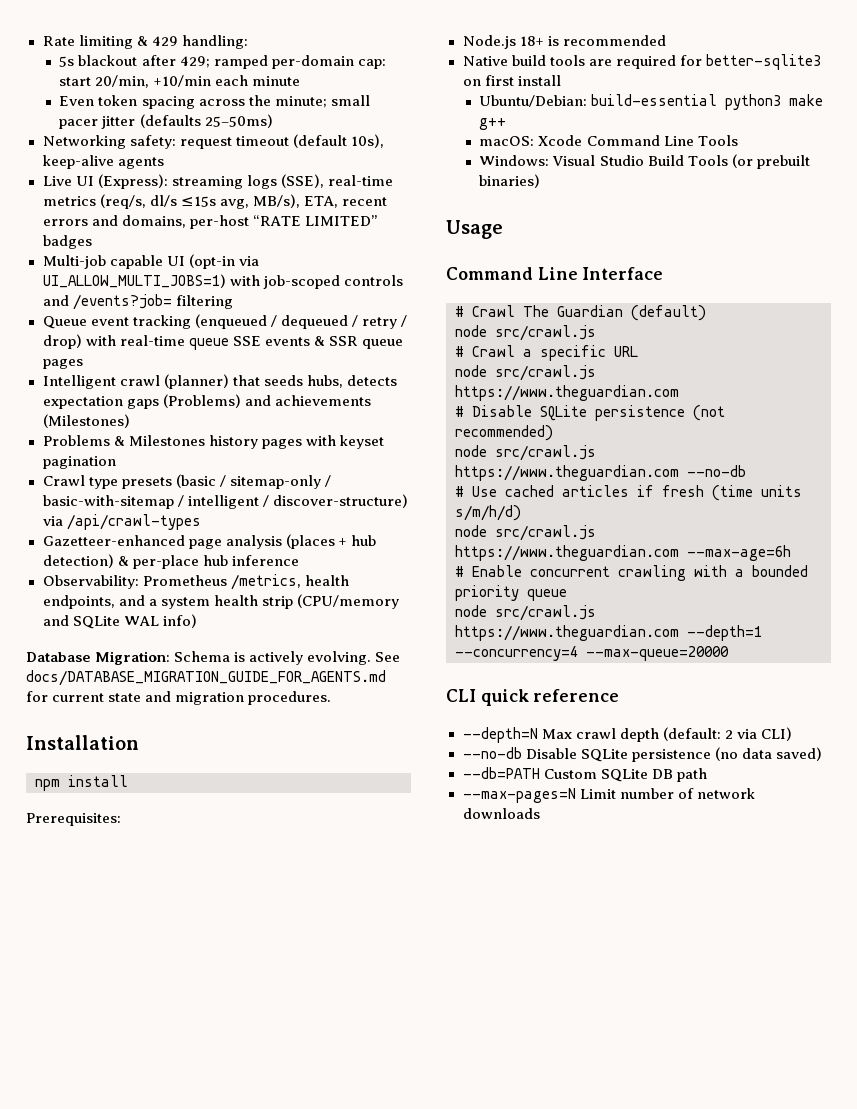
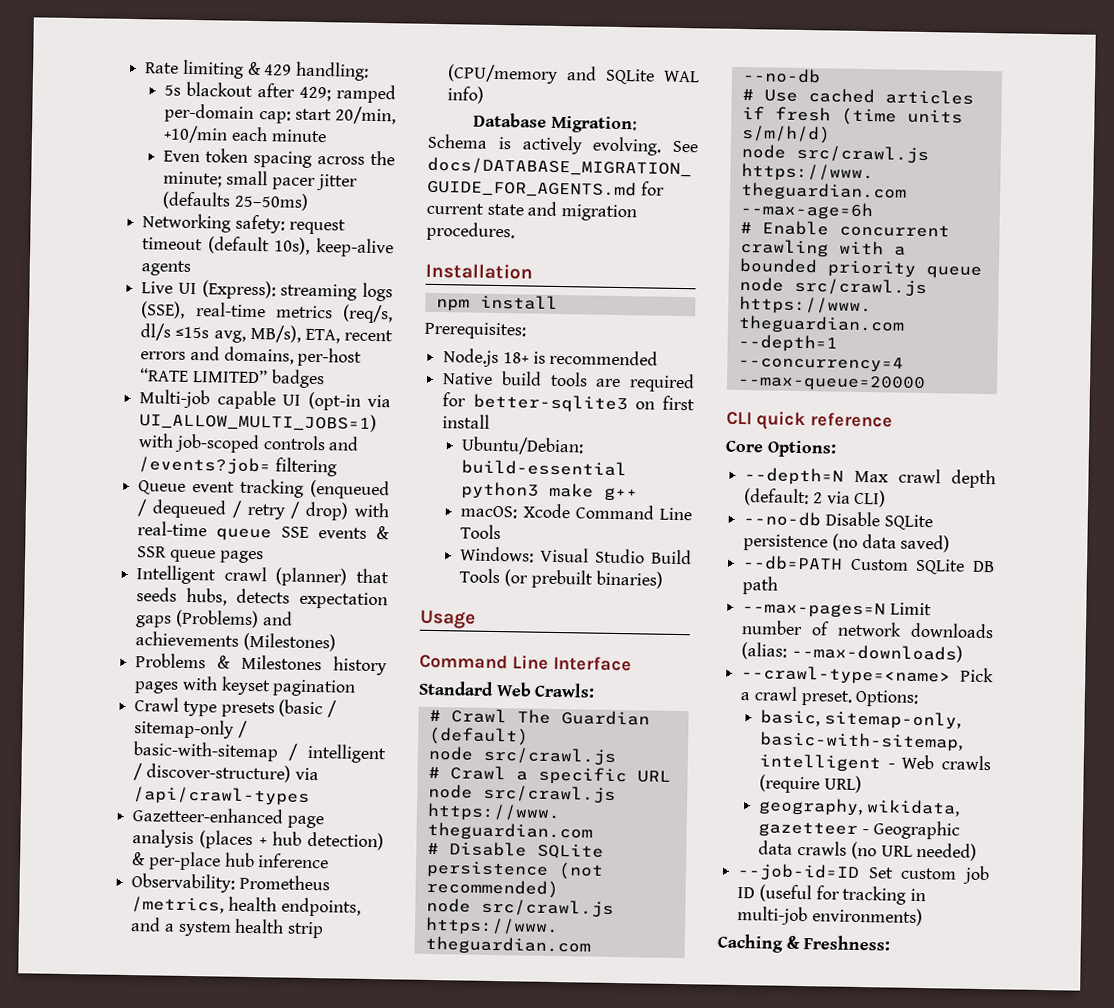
+ Standard Web Crawls:
+ Core Options:
- --max-pages=N Limit number of network downloads
+ --max-pages=N Limit number of network downloads (alias: --max-downloads)
+ --crawl-type=<name> Pick a crawl preset. Options:
+ basic, sitemap-only, basic-with-sitemap, intelligent - Web crawls (require URL)
+ geography, wikidata, gazetteer - Geographic data crawls (no URL needed)
+ --job-id=ID Set custom job ID (useful for tracking in multi-job environments)
+ Caching & Freshness:

